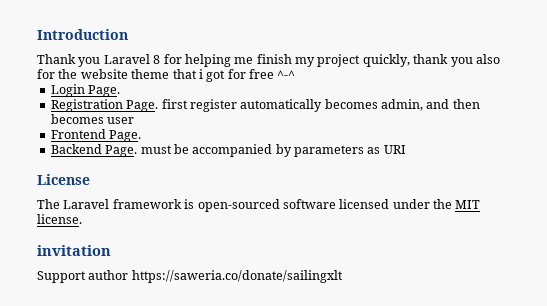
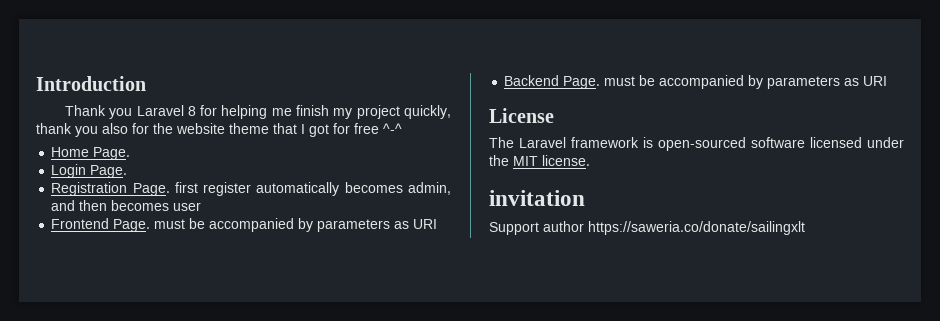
- Thank you Laravel 8 for helping me finish my project quickly, thank you also for the website theme that i got for free ^-^
+ Thank you Laravel 8 for helping me finish my project quickly, thank you also for the website theme that I got for free ^-^
+ Home Page.
- Frontend Page.
+ Frontend Page. must be accompanied by parameters as URI

